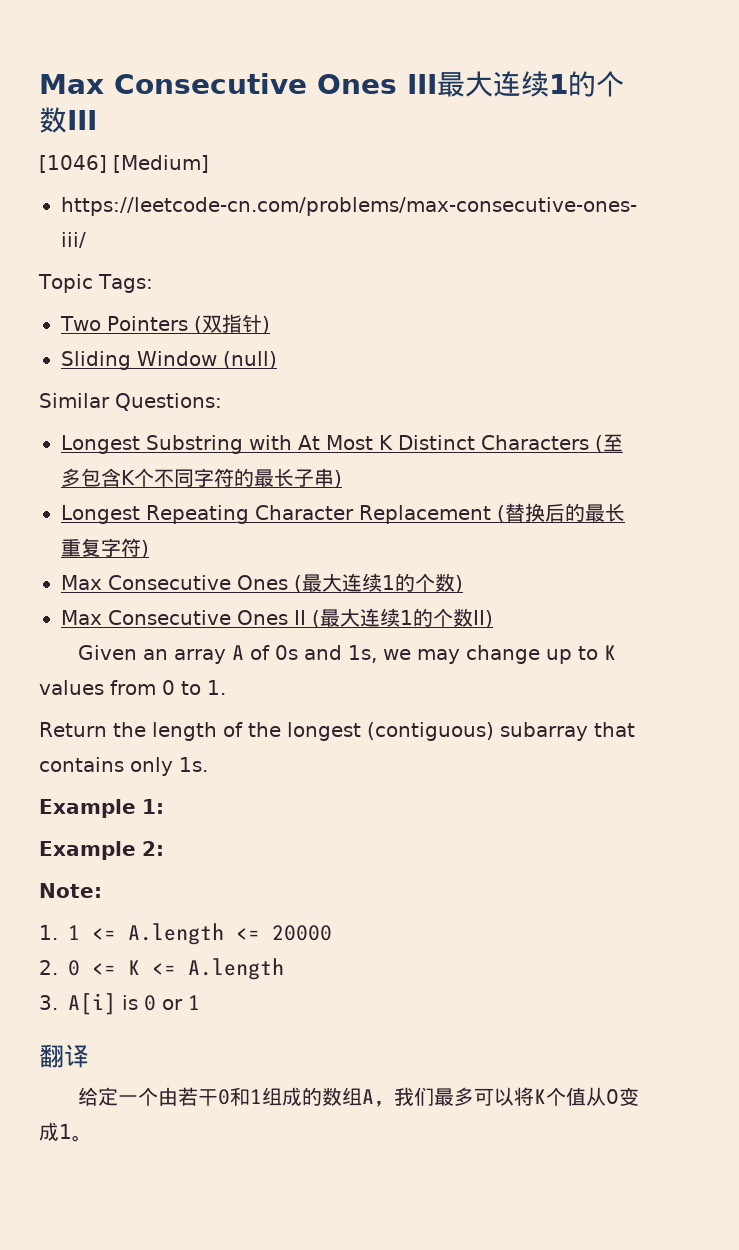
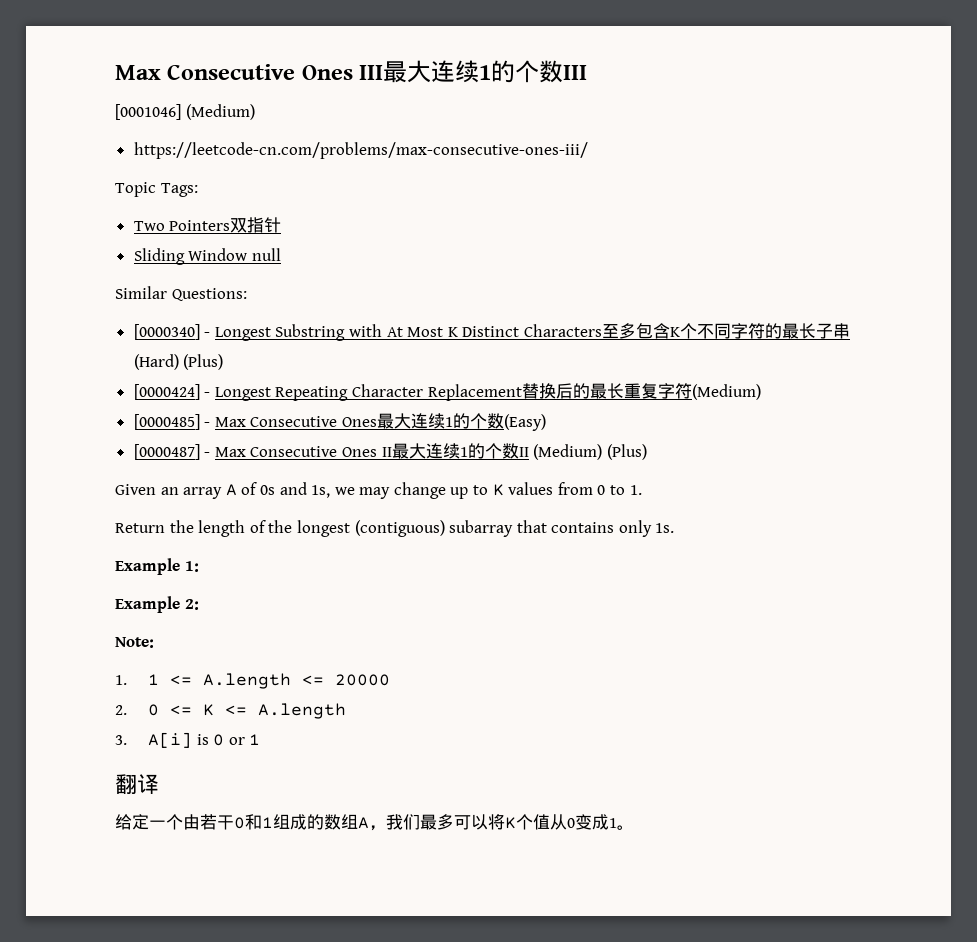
- [1046] [Medium]
+ [0001046] (Medium)
- Two Pointers (双指针)
+ Two Pointers双指针
- Sliding Window (null)
+ Sliding Window null
- Longest Substring with At Most K Distinct Characters (至多包含K个不同字符的最长子串)
- Longest Repeating Character Replacement (替换后的最长重复字符)
- Max Consecutive Ones (最大连续1的个数)
- Max Consecutive Ones II (最大连续1的个数II)
+ [0000340] - Longest Substring with At Most K Distinct Characters至多包含K个不同字符的最长子串(Hard) (Plus)
+ [0000424] - Longest Repeating Character Replacement替换后的最长重复字符(Medium)
+ [0000485] - Max Consecutive Ones最大连续1的个数(Easy)
+ [0000487] - Max Consecutive Ones II最大连续1的个数II (Medium) (Plus)

